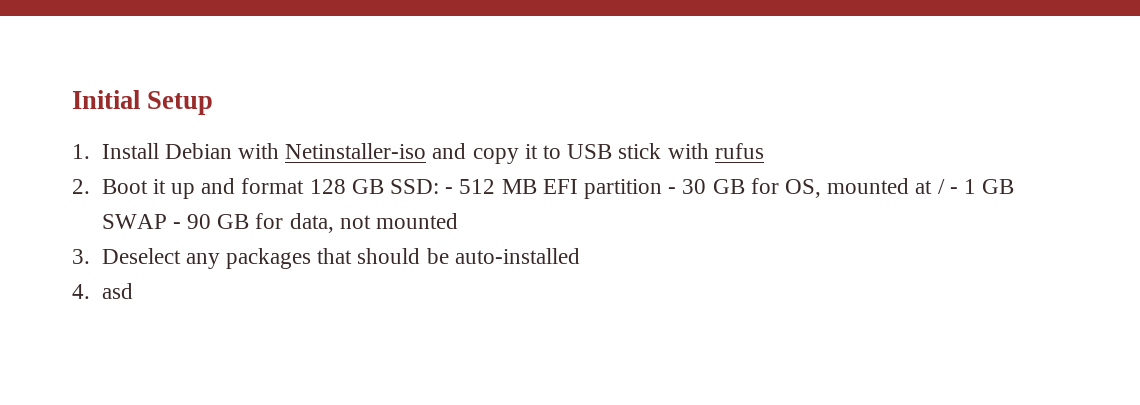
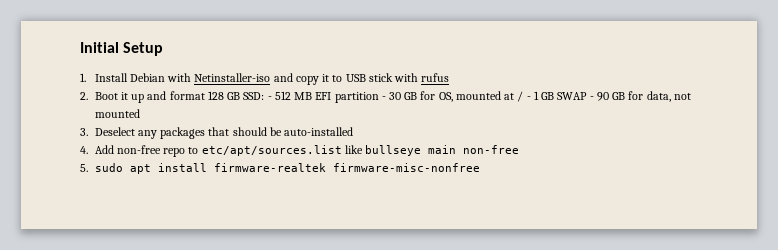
- 4. asd
+ 4. Add non-free repo to etc/apt/sources.list like bullseye main non-free
+ 5. sudo apt install firmware-realtek firmware-misc-nonfree

